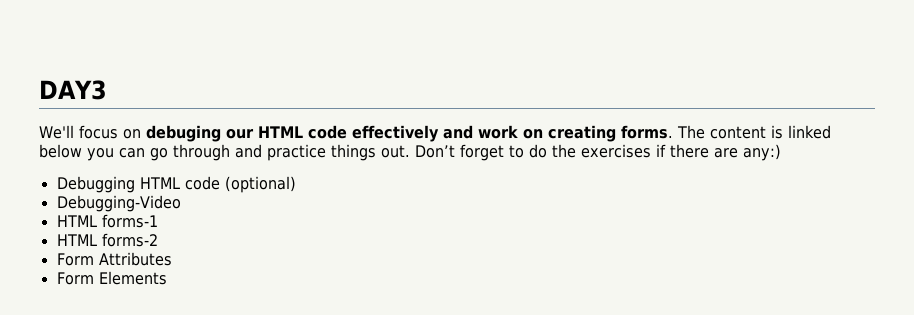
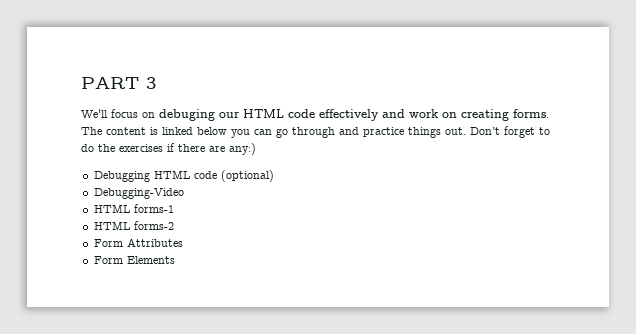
- DAY3
+ PART 3

